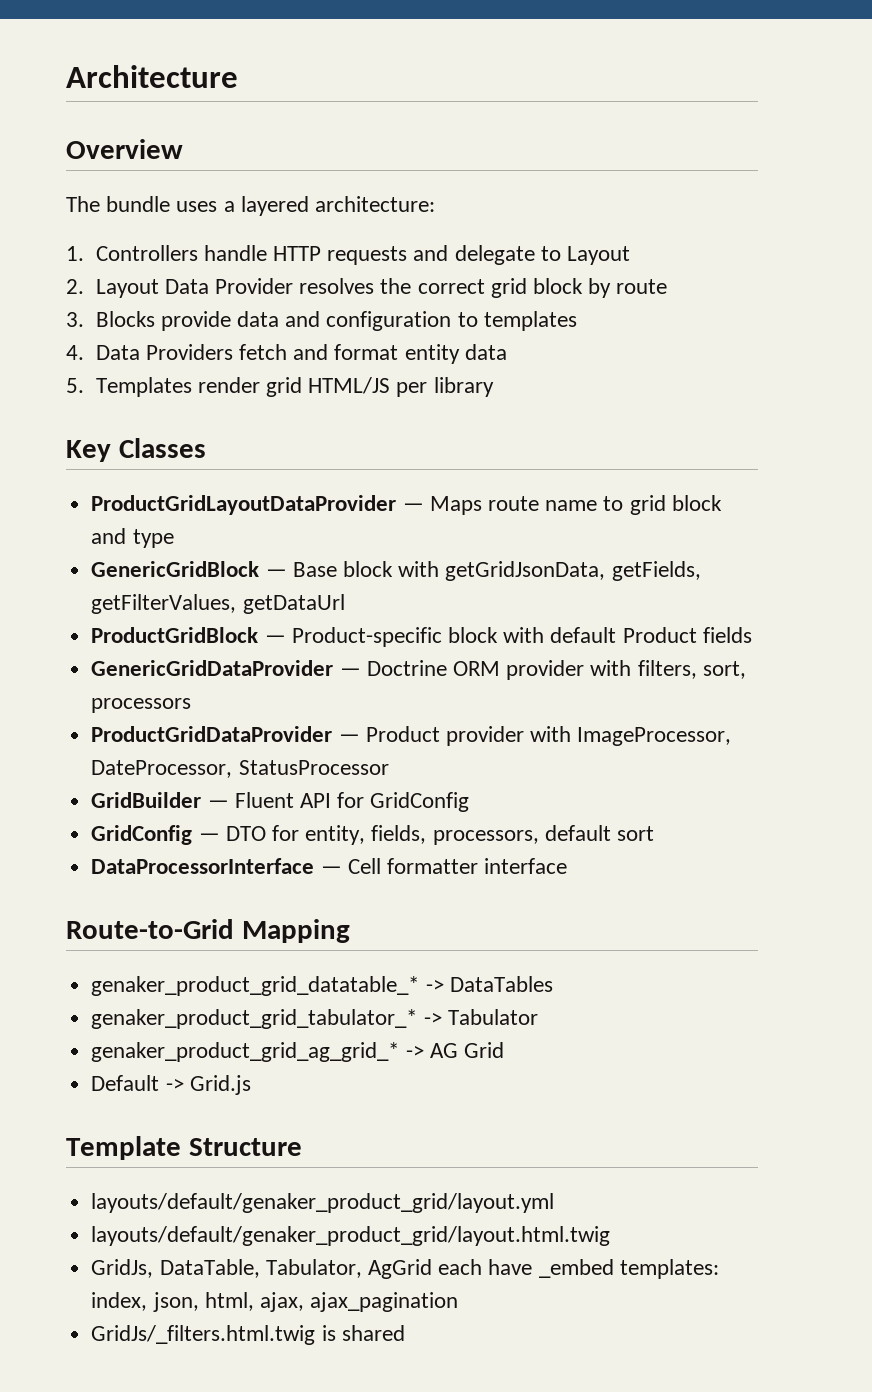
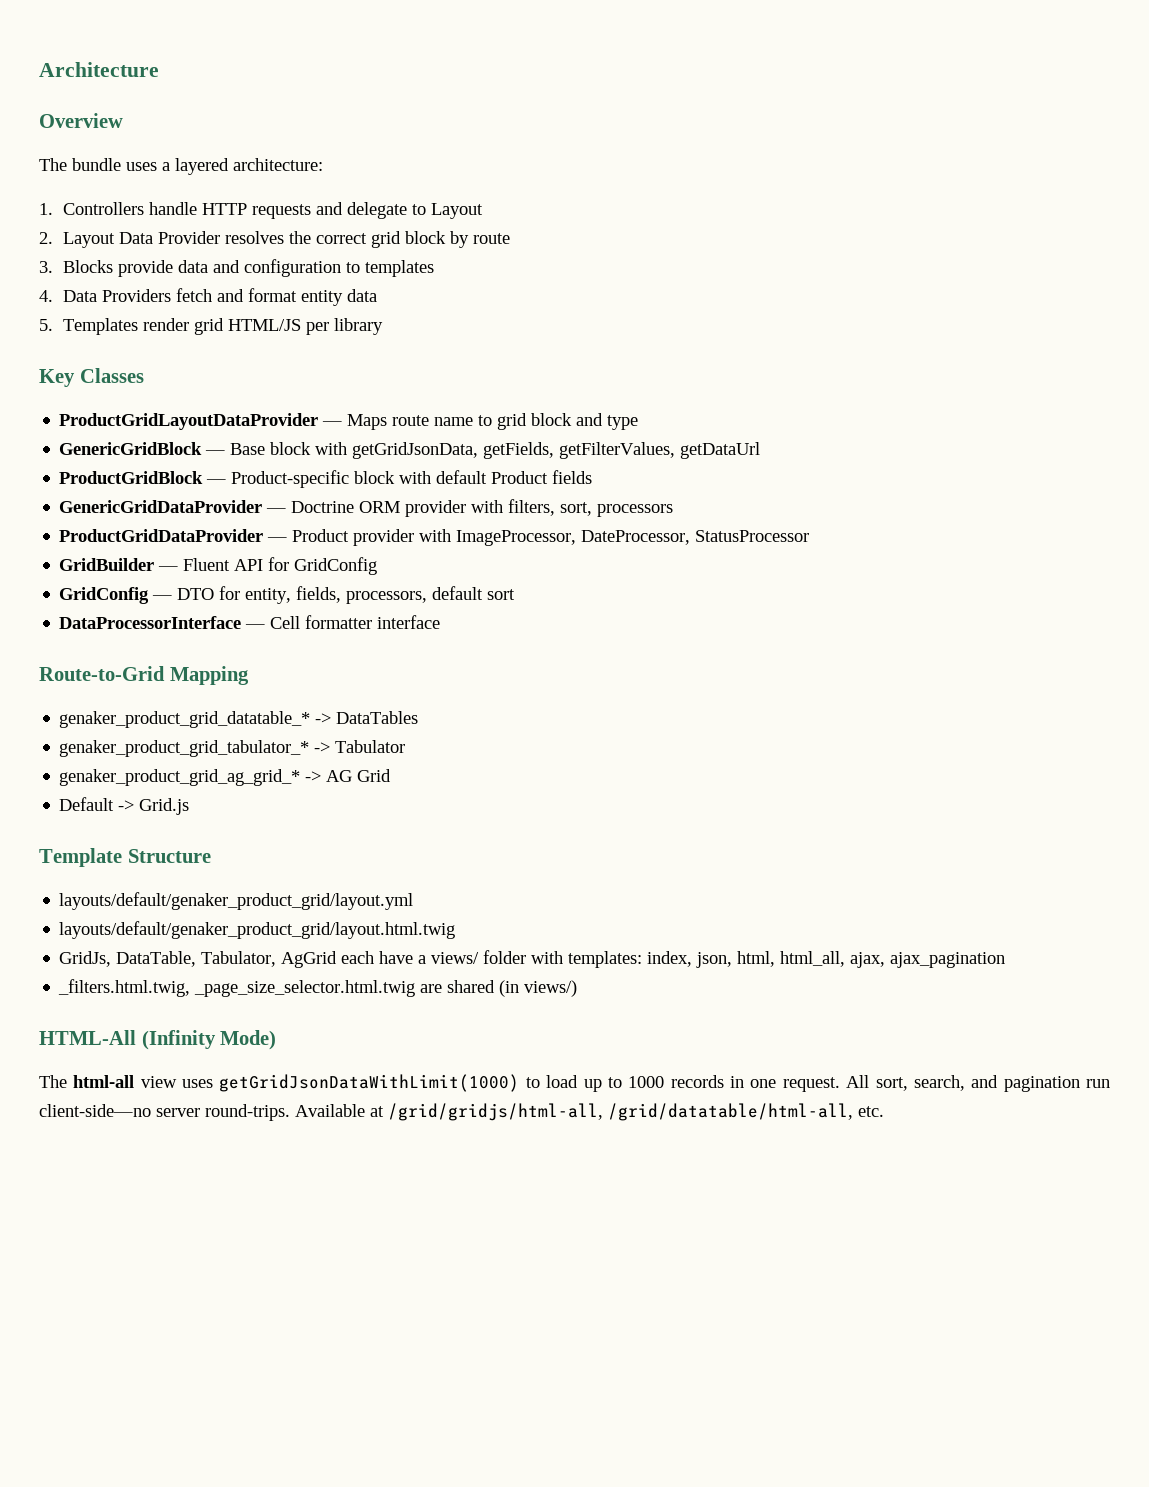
- GridJs, DataTable, Tabulator, AgGrid each have _embed templates: index, json, html, ajax, ajax_pagination
+ GridJs, DataTable, Tabulator, AgGrid each have a views/ folder with templates: index, json, html, html_all, ajax, ajax_pagination
- GridJs/_filters.html.twig is shared
+ _filters.html.twig, _page_size_selector.html.twig are shared (in views/)
+ HTML-All (Infinity Mode)
+ The html-all view uses getGridJsonDataWithLimit(1000) to load up to 1000 records in one request. All sort, search, and pagination run client-side—no server round-trips. Available at /grid/gridjs/html-all, /grid/datatable/html-all, etc.

